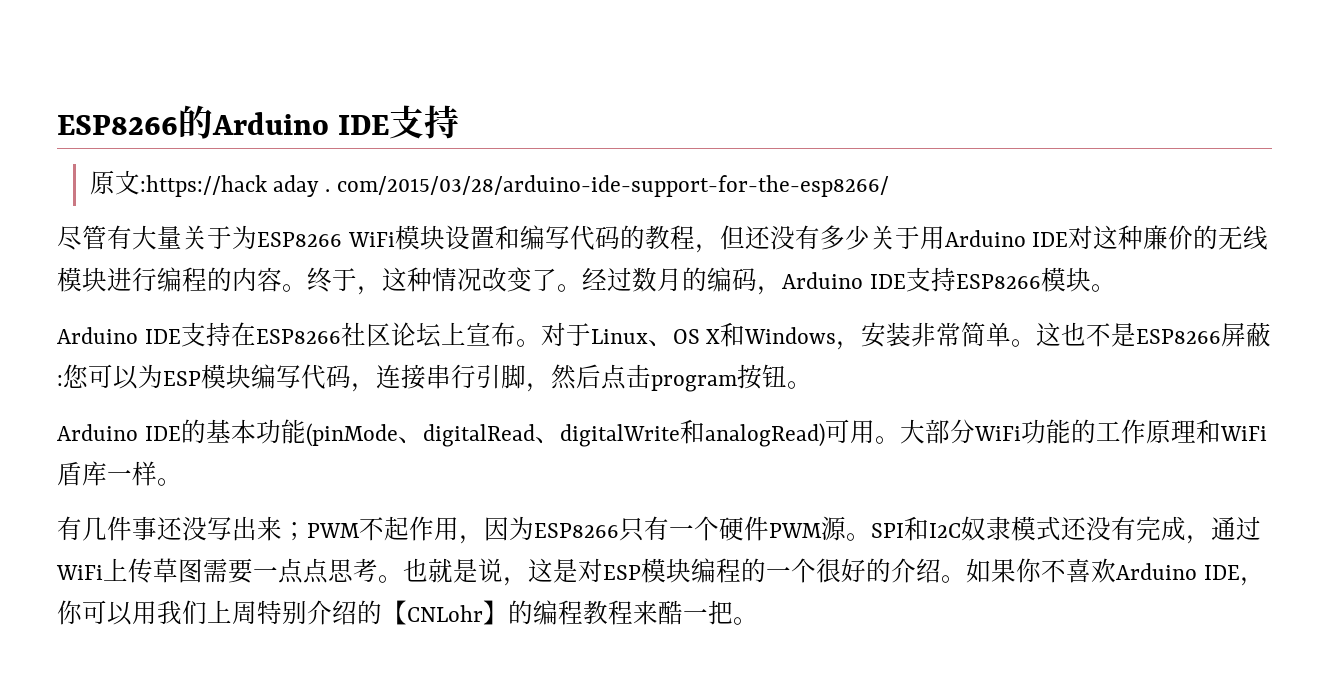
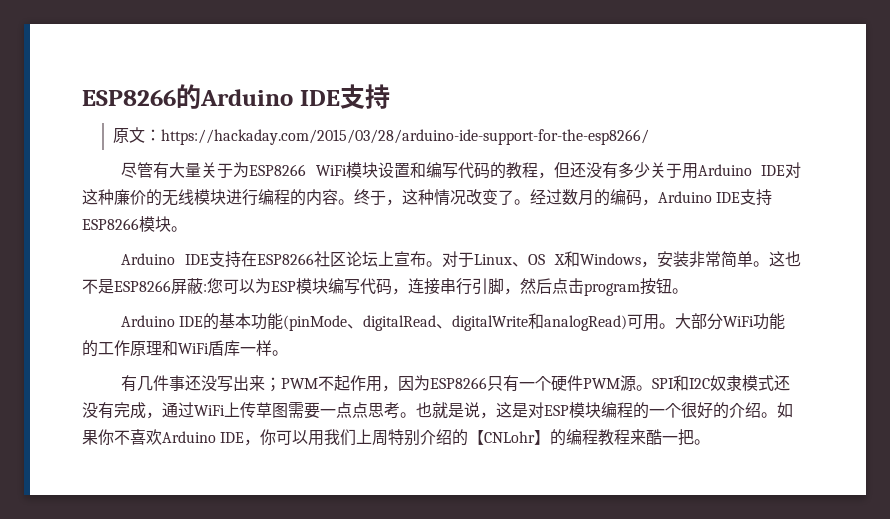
- 原文:https://hack aday . com/2015/03/28/arduino-ide-support-for-the-esp8266/
+ 原文：https://hackaday.com/2015/03/28/arduino-ide-support-for-the-esp8266/

